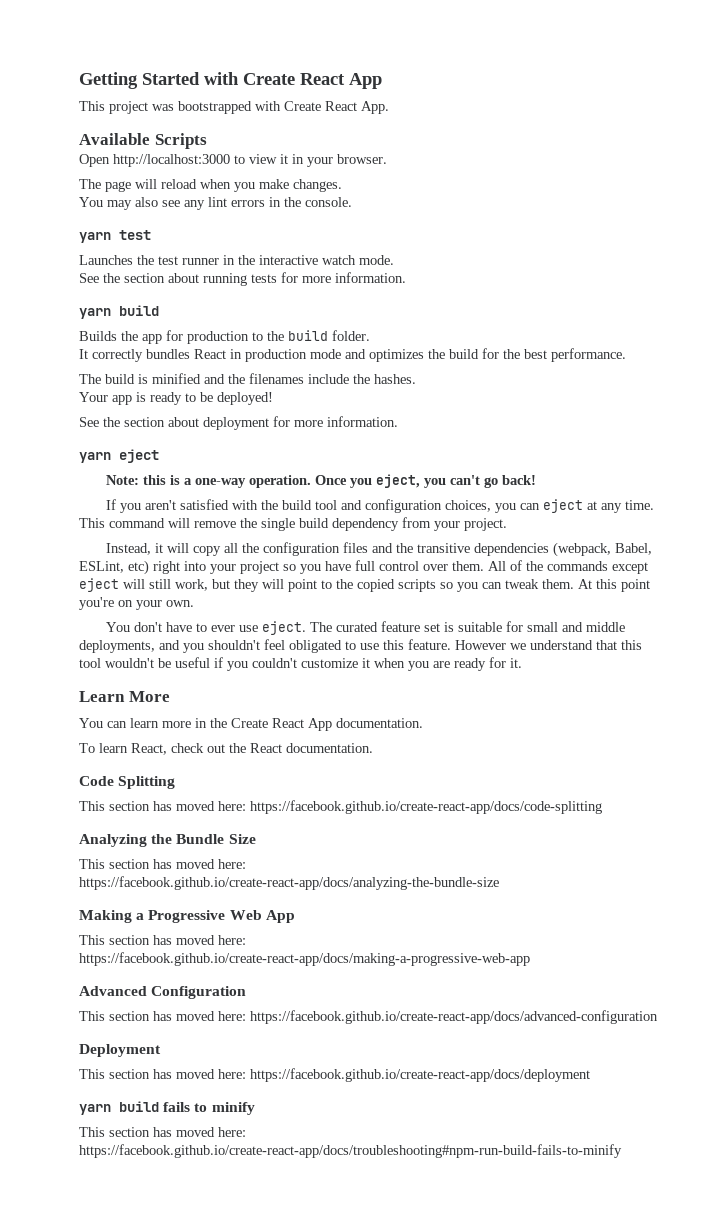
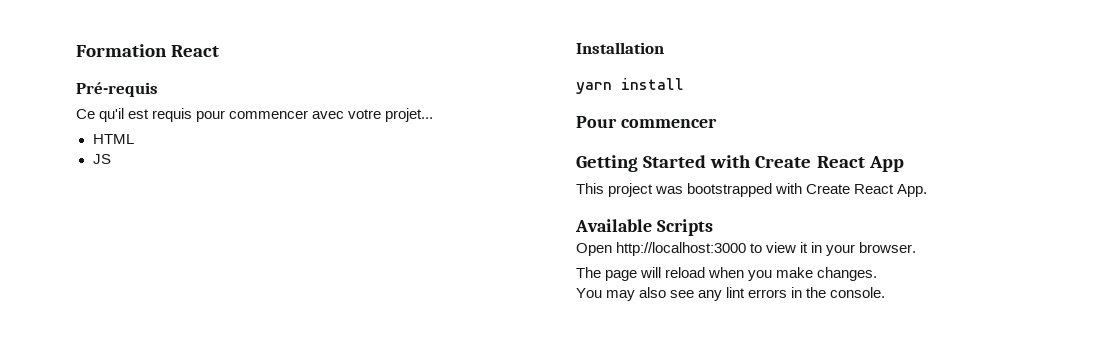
+ Formation React
+ Pré-requis
+ Ce qu'il est requis pour commencer avec votre projet...
+ HTML
+ JS
+ Installation
+ yarn install
+ Pour commencer
- yarn test
- Launches the test runner in the interactive watch mode.
- See the section about running tests for more information.
- yarn build
- Builds the app for production to the build folder.
- It correctly bundles React in production mode and optimizes the build for the best performance.
- The build is minified and the filenames include the hashes.
- Your app is ready to be deployed!
- See the section about deployment for more information.
- yarn eject
- Note: this is a one-way operation. Once you eject, you can't go back!
- If you aren't satisfied with the build tool and configuration choices, you can eject at any time. This command will remove the single build dependency from your project.
- Instead, it will copy all the configuration files and the transitive dependencies (webpack, Babel, ESLint, etc) right into your project so you have full control over them. All of the commands except eject will still work, but they will point to the copied scripts so you can tweak them. At this point you're on your own.
- You don't have to ever use eject. The curated feature set is suitable for small and middle deployments, and you shouldn't feel obligated to use this feature. However we understand that this tool wouldn't be useful if you couldn't customize it when you are ready for it.
- Learn More
- You can learn more in the Create React App documentation.
- To learn React, check out the React documentation.
- Code Splitting
- This section has moved here: https://facebook.github.io/create-react-app/docs/code-splitting
- Analyzing the Bundle Size
- This section has moved here: https://facebook.github.io/create-react-app/docs/analyzing-the-bundle-size
- Making a Progressive Web App
- This section has moved here: https://facebook.github.io/create-react-app/docs/making-a-progressive-web-app
- Advanced Configuration
- This section has moved here: https://facebook.github.io/create-react-app/docs/advanced-configuration
- Deployment
- This section has moved here: https://facebook.github.io/create-react-app/docs/deployment
- yarn build fails to minify
- This section has moved here: https://facebook.github.io/create-react-app/docs/troubleshooting#npm-run-build-fails-to-minify

